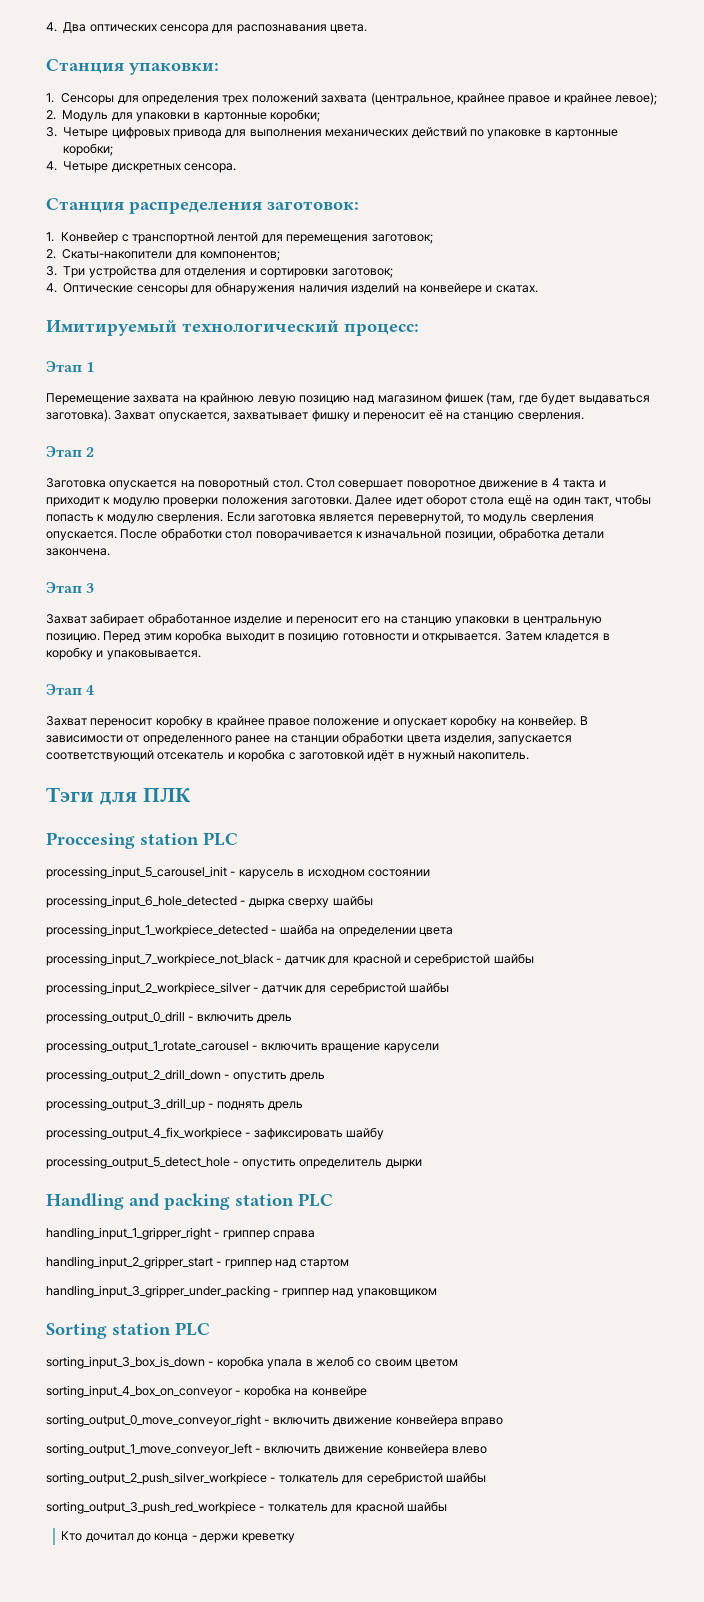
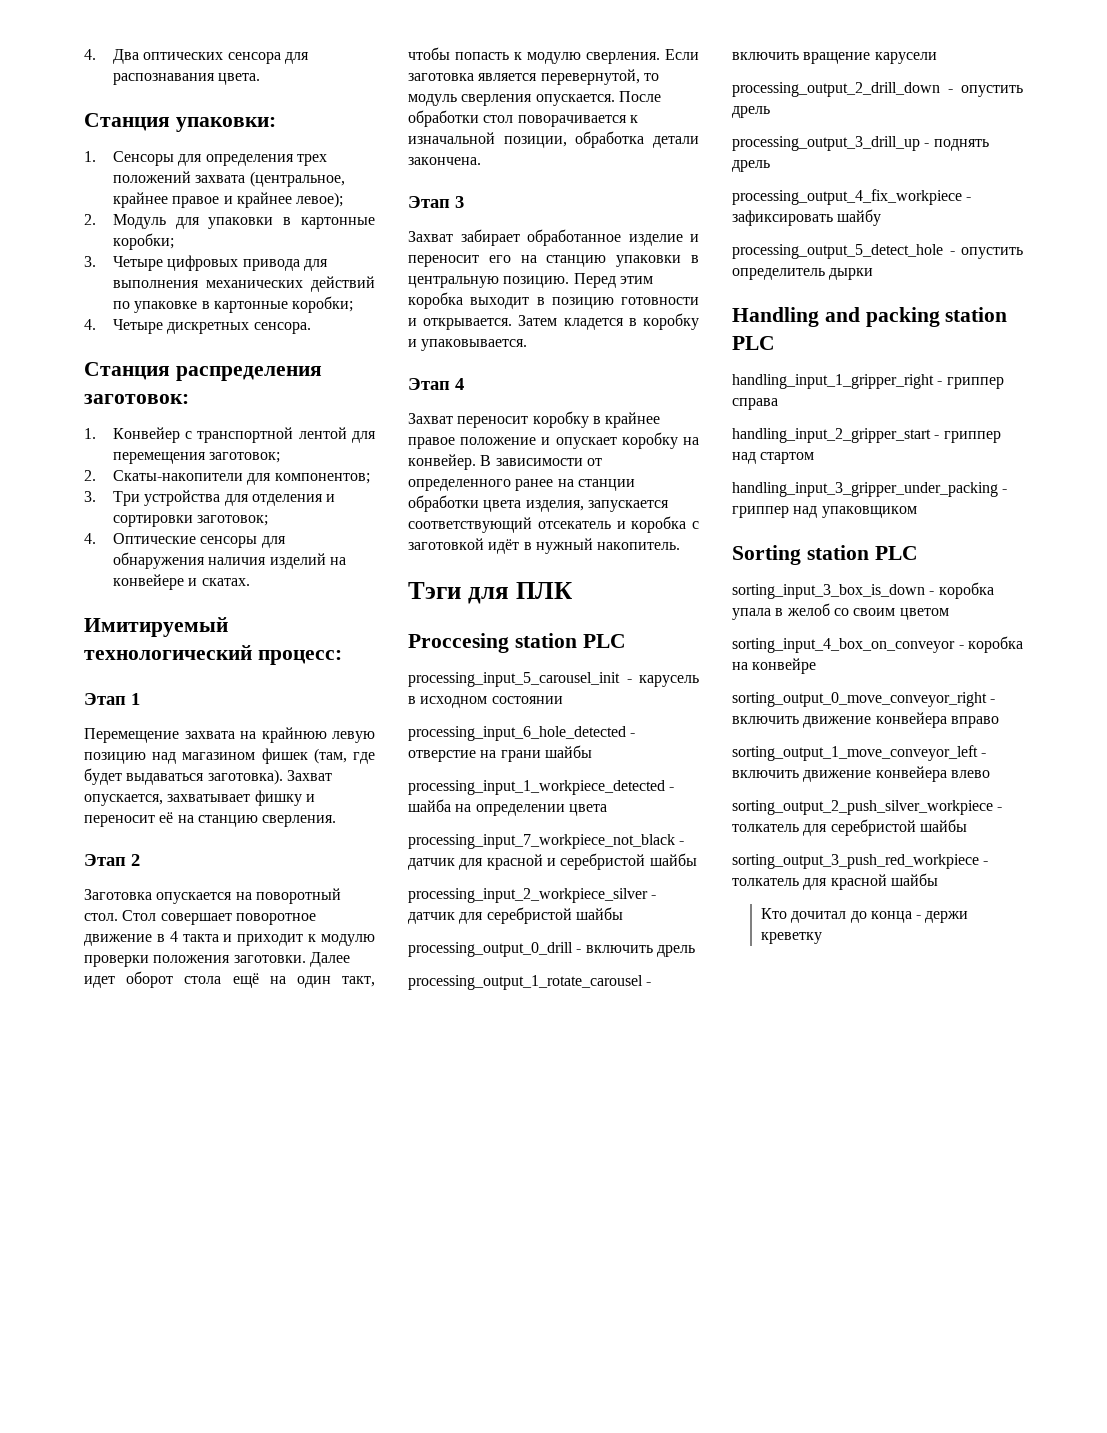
- processing_input_6_hole_detected - дырка сверху шайбы
+ processing_input_6_hole_detected - отверстие на грани шайбы

